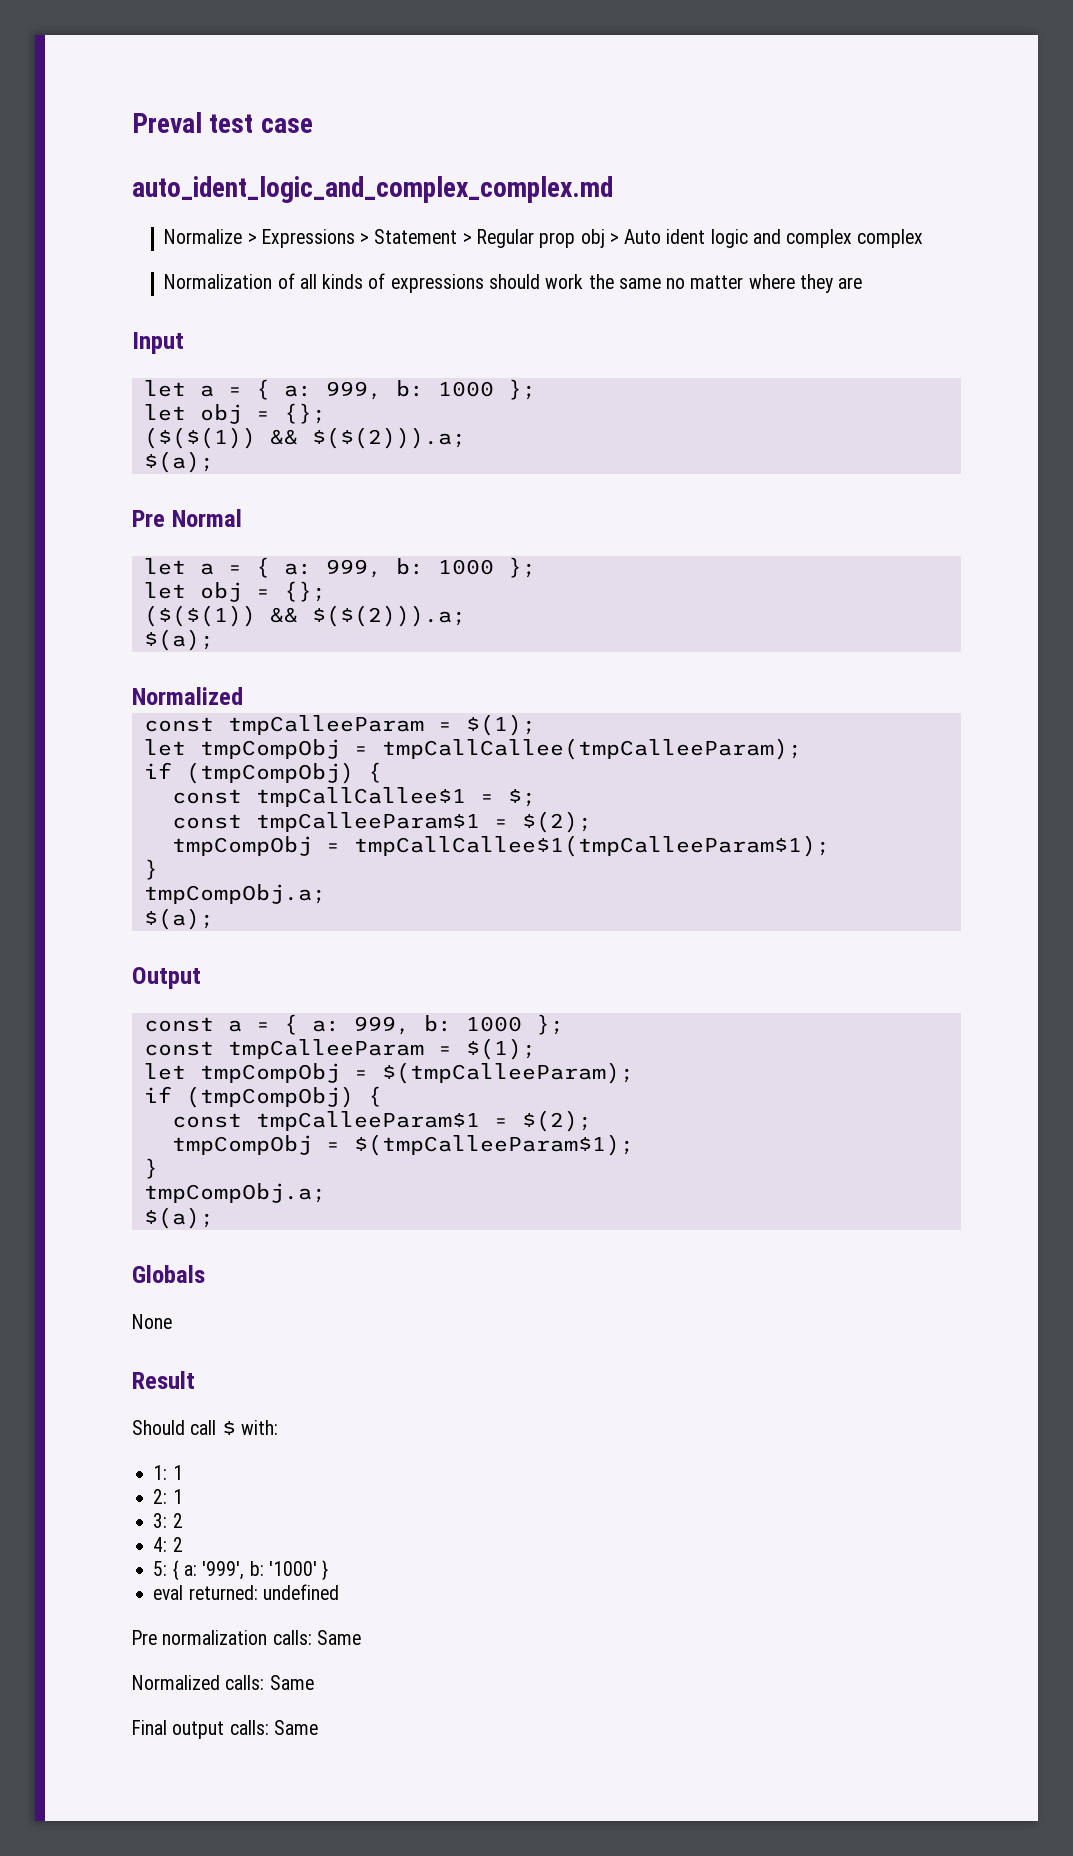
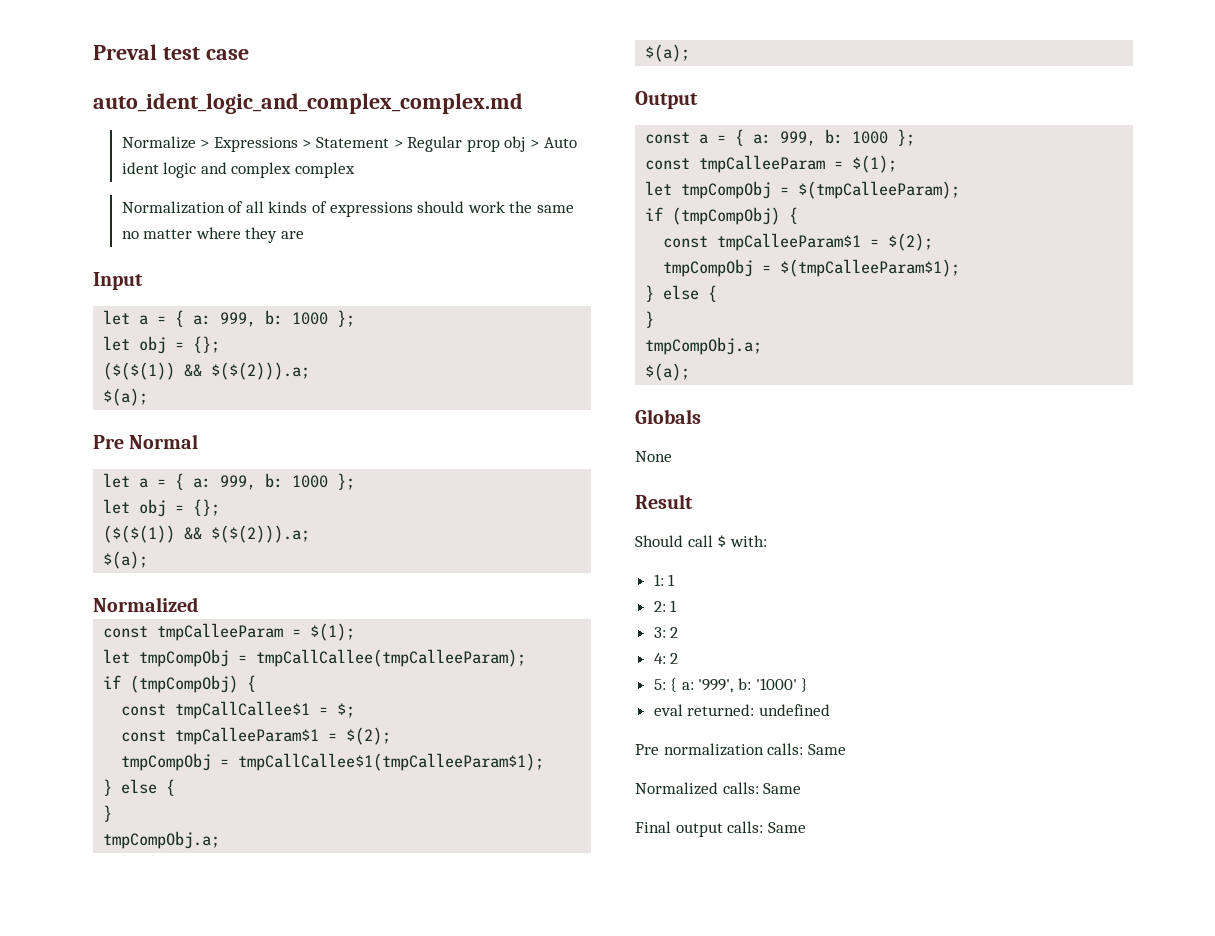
  tmpCompObj = tmpCallCallee$1(tmpCalleeParam$1);
+ } else {
  tmpCompObj = $(tmpCalleeParam$1);
+ } else {

